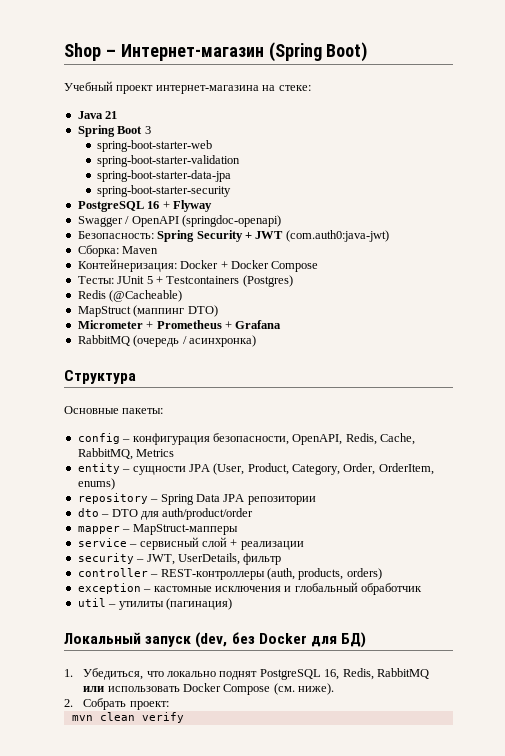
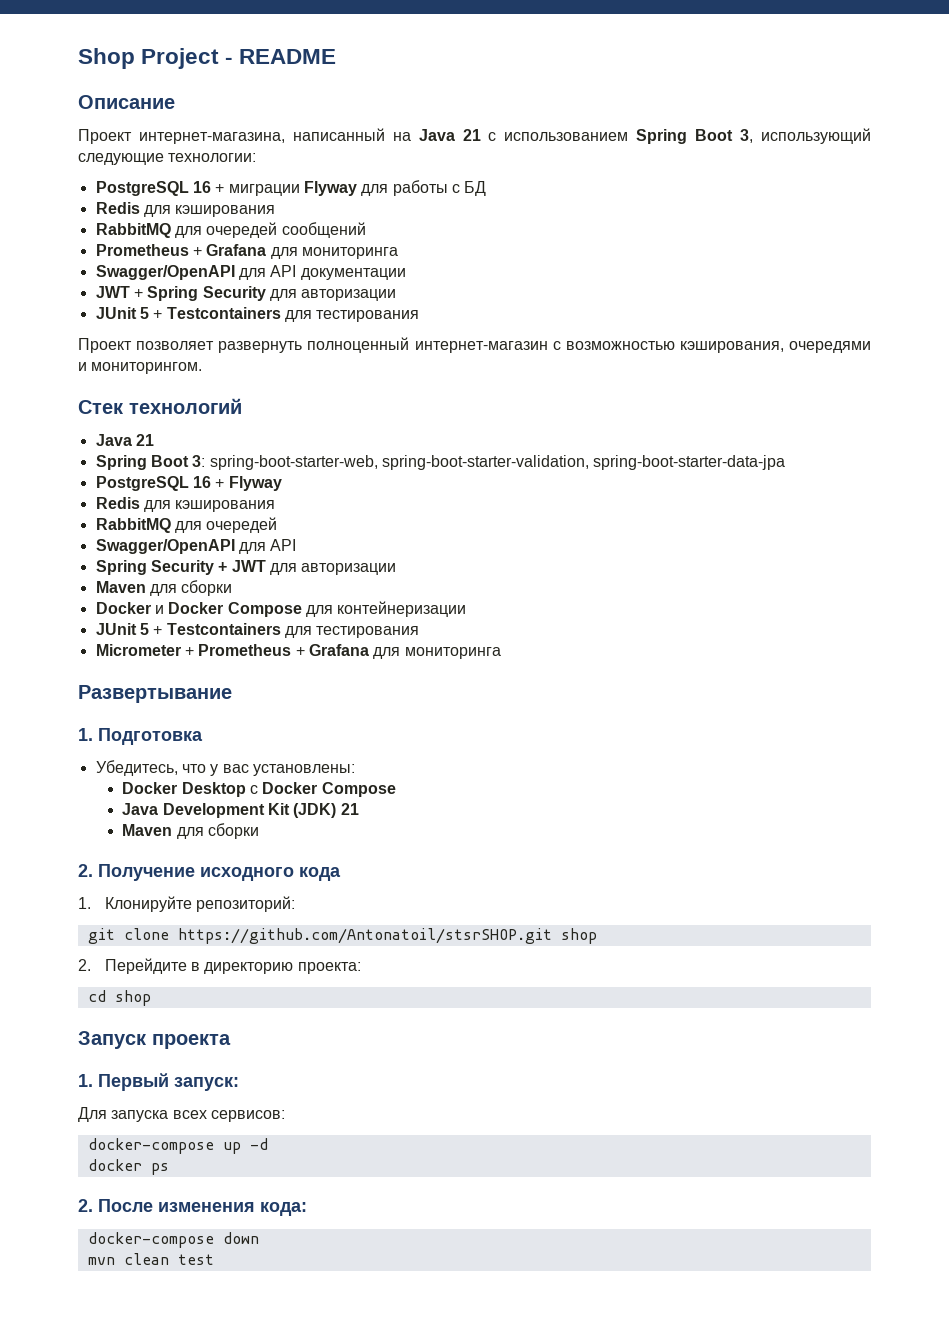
- Shop – Интернет-магазин (Spring Boot)
- Учебный проект интернет-магазина на стеке:
+ Shop Project - README
+ Описание
+ Проект интернет-магазина, написанный на Java 21 с использованием Spring Boot 3, использующий следующие технологии:
+ PostgreSQL 16 + миграции Flyway для работы с БД
+ Redis для кэширования
+ RabbitMQ для очередей сообщений
+ Prometheus + Grafana для мониторинга
+ Swagger/OpenAPI для API документации
+ JWT + Spring Security для авторизации
+ JUnit 5 + Testcontainers для тестирования
+ Проект позволяет развернуть полноценный интернет-магазин с возможностью кэширования, очередями и мониторингом.
+ Стек технологий
- Spring Boot 3
- spring-boot-starter-web
- spring-boot-starter-validation
- spring-boot-starter-data-jpa
+ Spring Boot 3: spring-boot-starter-web, spring-boot-starter-validation, spring-boot-starter-data-jpa
- spring-boot-starter-security
  PostgreSQL 16 + Flyway
- Swagger / OpenAPI (springdoc-openapi)
- Безопасность: Spring Security + JWT (com.auth0:java-jwt)
- Сборка: Maven
- Контейнеризация: Docker + Docker Compose
- Тесты: JUnit 5 + Testcontainers (Postgres)
- Redis (@Cacheable)
- MapStruct (маппинг DTO)
+ Redis для кэширования
+ RabbitMQ для очередей
+ Swagger/OpenAPI для API
+ Spring Security + JWT для авторизации
+ Maven для сборки
+ Docker и Docker Compose для контейнеризации
+ JUnit 5 + Testcontainers для тестирования
- Micrometer + Prometheus + Grafana
- RabbitMQ (очередь / асинхронка)
- Структура
- Основные пакеты:
- config – конфигурация безопасности, OpenAPI, Redis, Cache, RabbitMQ, Metrics
- entity – сущности JPA (User, Product, Category, Order, OrderItem, enums)
- repository – Spring Data JPA репозитории
- dto – DTO для auth/product/order
- mapper – MapStruct-мапперы
- service – сервисный слой + реализации
- security – JWT, UserDetails, фильтр
- controller – REST-контроллеры (auth, products, orders)
- exception – кастомные исключения и глобальный обработчик
- util – утилиты (пагинация)
- Локальный запуск (dev, без Docker для БД)
- 1. Убедиться, что локально поднят PostgreSQL 16, Redis, RabbitMQ или использовать Docker Compose (см. ниже).
- 2. Собрать проект:
+ Micrometer + Prometheus + Grafana для мониторинга
+ Развертывание
+ 1. Подготовка
+ Убедитесь, что у вас установлены:
+ Docker Desktop с Docker Compose
+ Java Development Kit (JDK) 21
+ Maven для сборки
+ 2. Получение исходного кода
+ 1. Клонируйте репозиторий:
+ git clone https://github.com/Antonatoil/stsrSHOP.git shop
+ 2. Перейдите в директорию проекта:
+ cd shop
+ Запуск проекта
+ 1. Первый запуск:
+ Для запуска всех сервисов:
+ docker-compose up -d
+ docker ps
+ 2. После изменения кода:
+ docker-compose down
- mvn clean verify
+ mvn clean test

